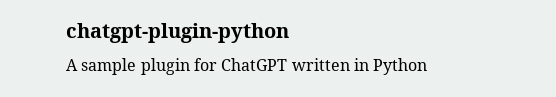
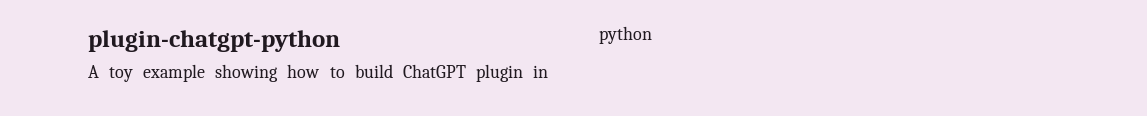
- chatgpt-plugin-python
+ plugin-chatgpt-python
- A sample plugin for ChatGPT written in Python
+ A toy example showing how to build ChatGPT plugin in python

